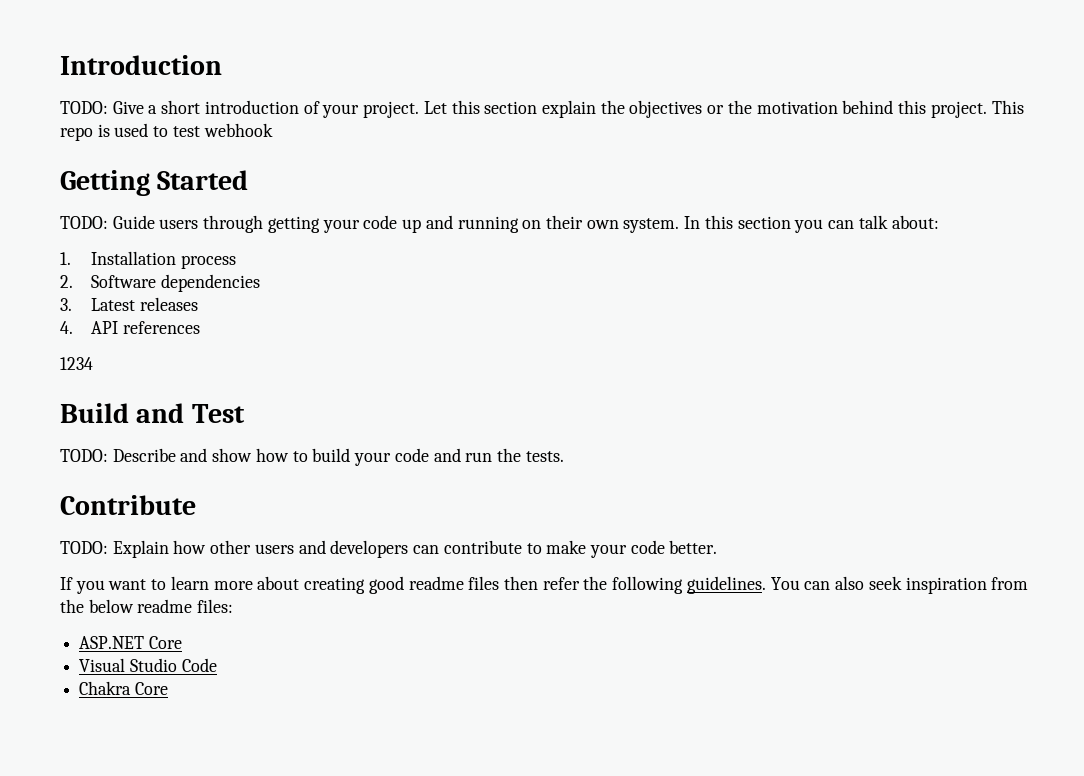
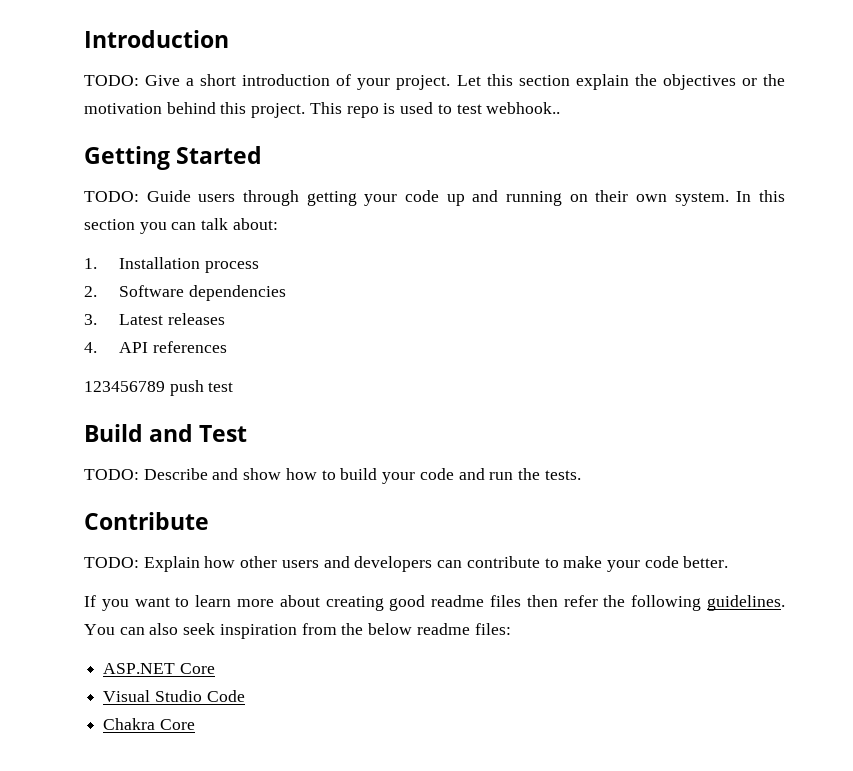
- This repo is used to test webhook
+ This repo is used to test webhook..
- 1234
+ 123456789 push test

